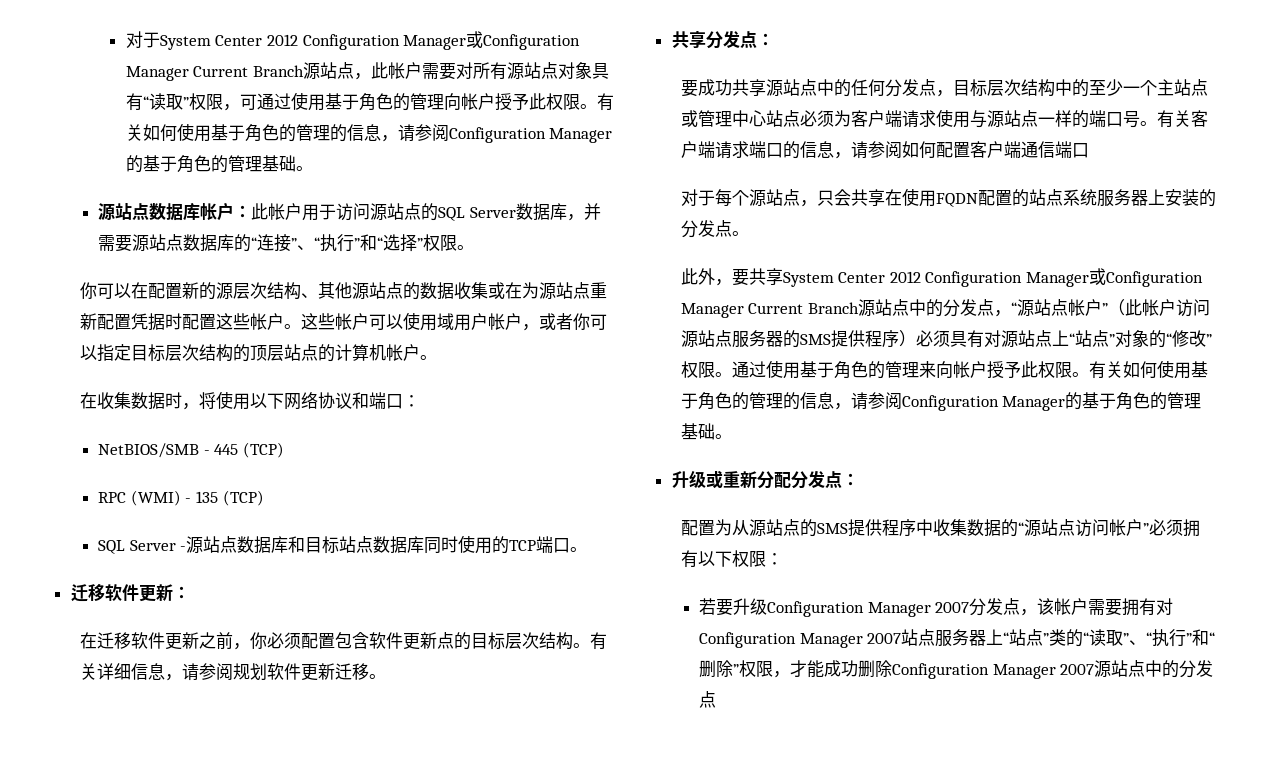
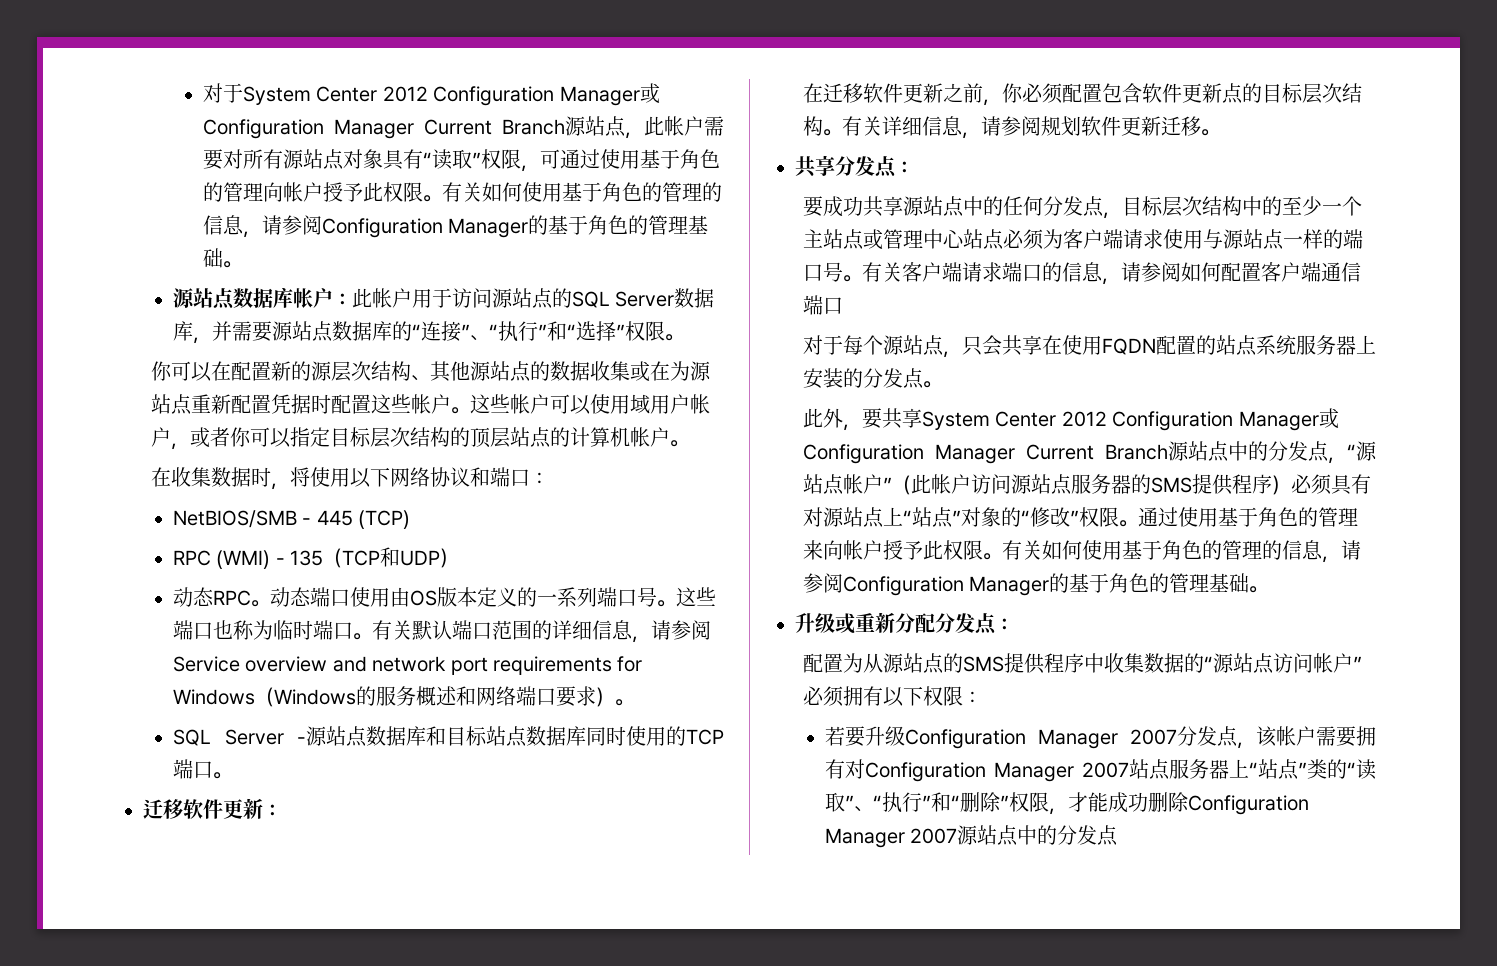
- RPC (WMI) - 135 (TCP)
+ RPC (WMI) - 135（TCP和UDP）
+ 动态RPC。动态端口使用由OS版本定义的一系列端口号。这些端口也称为临时端口。有关默认端口范围的详细信息，请参阅Service overview and network port requirements for Windows（Windows的服务概述和网络端口要求）。

